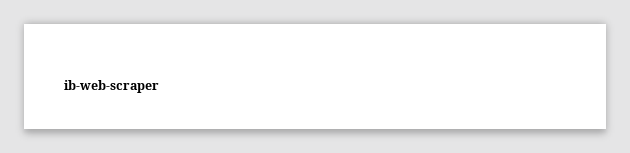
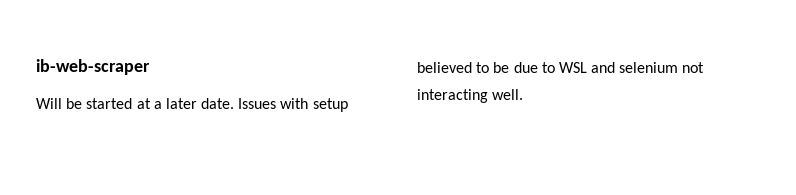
+ Will be started at a later date. Issues with setup believed to be due to WSL and selenium not interacting well.

